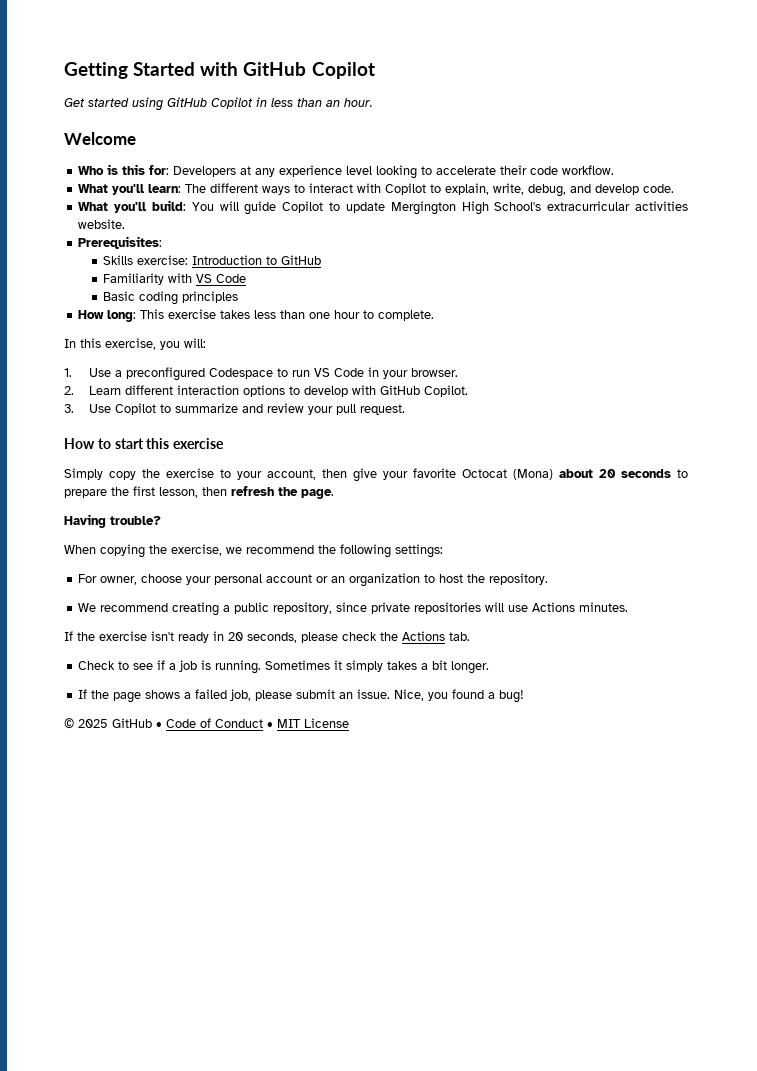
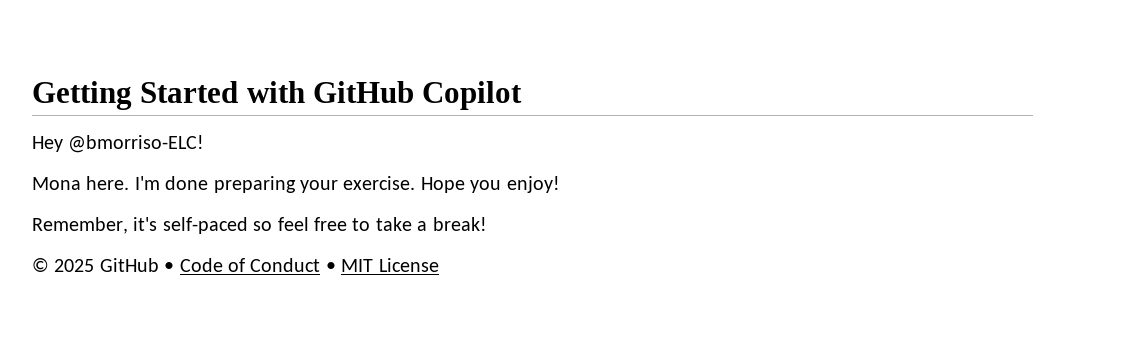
- Get started using GitHub Copilot in less than an hour.
- Welcome
- Who is this for: Developers at any experience level looking to accelerate their code workflow.
- What you'll learn: The different ways to interact with Copilot to explain, write, debug, and develop code.
- What you'll build: You will guide Copilot to update Mergington High School's extracurricular activities website.
- Prerequisites:
- Skills exercise: Introduction to GitHub
- Familiarity with VS Code
- Basic coding principles
- How long: This exercise takes less than one hour to complete.
- In this exercise, you will:
- 1. Use a preconfigured Codespace to run VS Code in your browser.
- 2. Learn different interaction options to develop with GitHub Copilot.
- 3. Use Copilot to summarize and review your pull request.
- How to start this exercise
- Simply copy the exercise to your account, then give your favorite Octocat (Mona) about 20 seconds to prepare the first lesson, then refresh the page.
- Having trouble?
- When copying the exercise, we recommend the following settings:
- For owner, choose your personal account or an organization to host the repository.
- We recommend creating a public repository, since private repositories will use Actions minutes.
- If the exercise isn't ready in 20 seconds, please check the Actions tab.
- Check to see if a job is running. Sometimes it simply takes a bit longer.
- If the page shows a failed job, please submit an issue. Nice, you found a bug!
+ Hey @bmorriso-ELC!
+ Mona here. I'm done preparing your exercise. Hope you enjoy!
+ Remember, it's self-paced so feel free to take a break!

